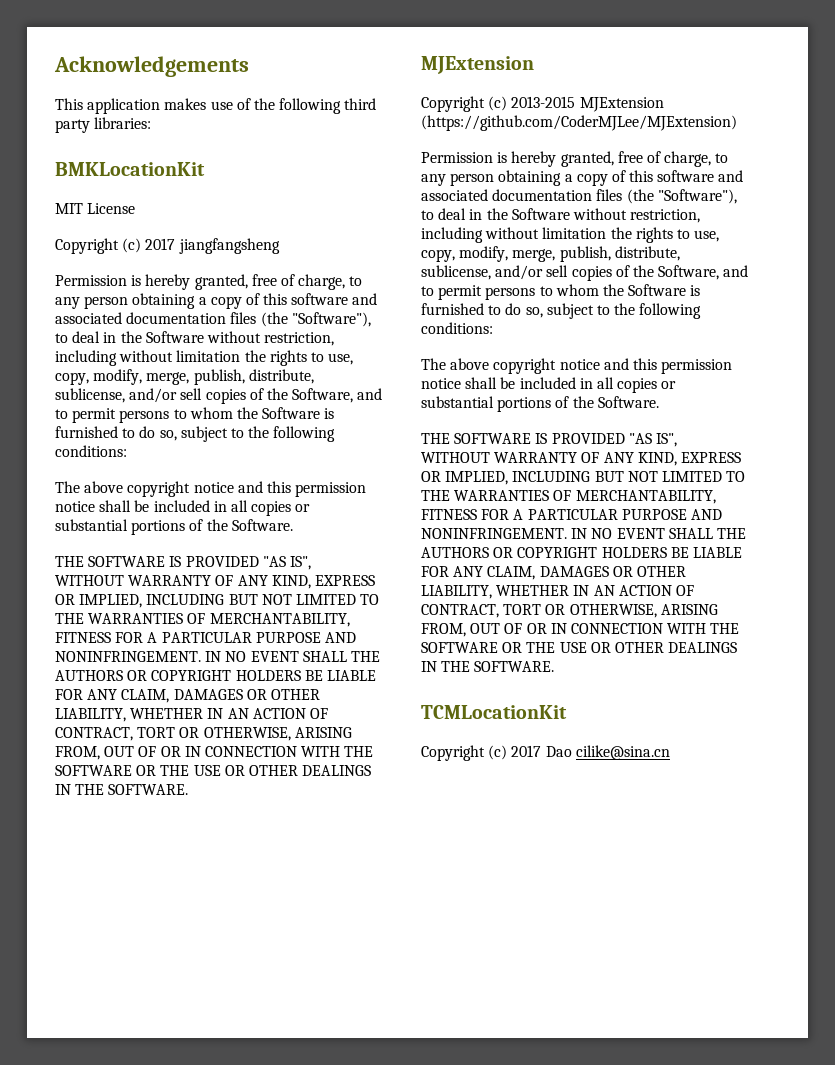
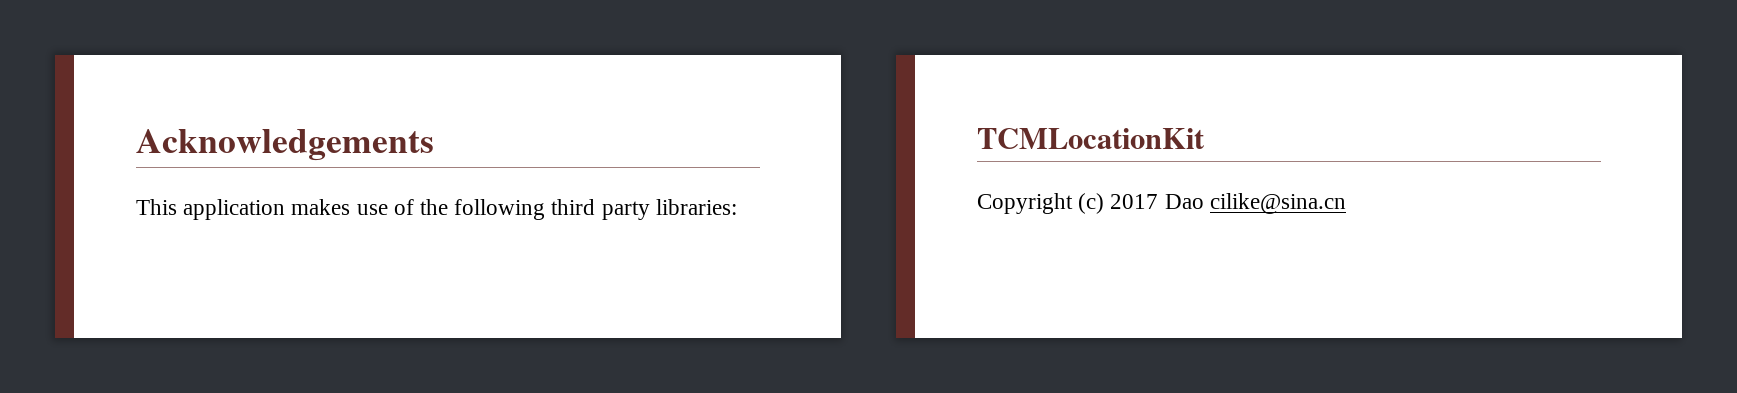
- BMKLocationKit
- MIT License
- Copyright (c) 2017 jiangfangsheng
- Permission is hereby granted, free of charge, to any person obtaining a copy of this software and associated documentation files (the "Software"), to deal in the Software without restriction, including without limitation the rights to use, copy, modify, merge, publish, distribute, sublicense, and/or sell copies of the Software, and to permit persons to whom the Software is furnished to do so, subject to the following conditions:
- The above copyright notice and this permission notice shall be included in all copies or substantial portions of the Software.
- THE SOFTWARE IS PROVIDED "AS IS", WITHOUT WARRANTY OF ANY KIND, EXPRESS OR IMPLIED, INCLUDING BUT NOT LIMITED TO THE WARRANTIES OF MERCHANTABILITY, FITNESS FOR A PARTICULAR PURPOSE AND NONINFRINGEMENT. IN NO EVENT SHALL THE AUTHORS OR COPYRIGHT HOLDERS BE LIABLE FOR ANY CLAIM, DAMAGES OR OTHER LIABILITY, WHETHER IN AN ACTION OF CONTRACT, TORT OR OTHERWISE, ARISING FROM, OUT OF OR IN CONNECTION WITH THE SOFTWARE OR THE USE OR OTHER DEALINGS IN THE SOFTWARE.
- MJExtension
- Copyright (c) 2013-2015 MJExtension (https://github.com/CoderMJLee/MJExtension)
- Permission is hereby granted, free of charge, to any person obtaining a copy of this software and associated documentation files (the "Software"), to deal in the Software without restriction, including without limitation the rights to use, copy, modify, merge, publish, distribute, sublicense, and/or sell copies of the Software, and to permit persons to whom the Software is furnished to do so, subject to the following conditions:
- The above copyright notice and this permission notice shall be included in all copies or substantial portions of the Software.
- THE SOFTWARE IS PROVIDED "AS IS", WITHOUT WARRANTY OF ANY KIND, EXPRESS OR IMPLIED, INCLUDING BUT NOT LIMITED TO THE WARRANTIES OF MERCHANTABILITY, FITNESS FOR A PARTICULAR PURPOSE AND NONINFRINGEMENT. IN NO EVENT SHALL THE AUTHORS OR COPYRIGHT HOLDERS BE LIABLE FOR ANY CLAIM, DAMAGES OR OTHER LIABILITY, WHETHER IN AN ACTION OF CONTRACT, TORT OR OTHERWISE, ARISING FROM, OUT OF OR IN CONNECTION WITH THE SOFTWARE OR THE USE OR OTHER DEALINGS IN THE SOFTWARE.

